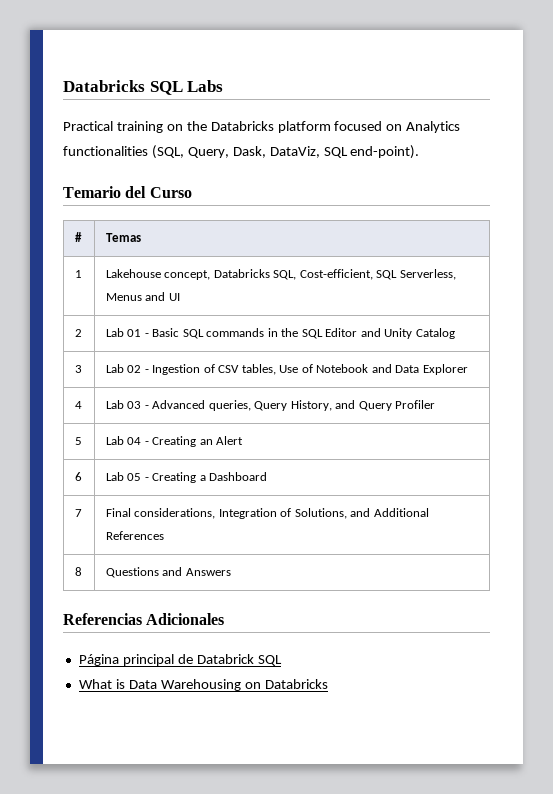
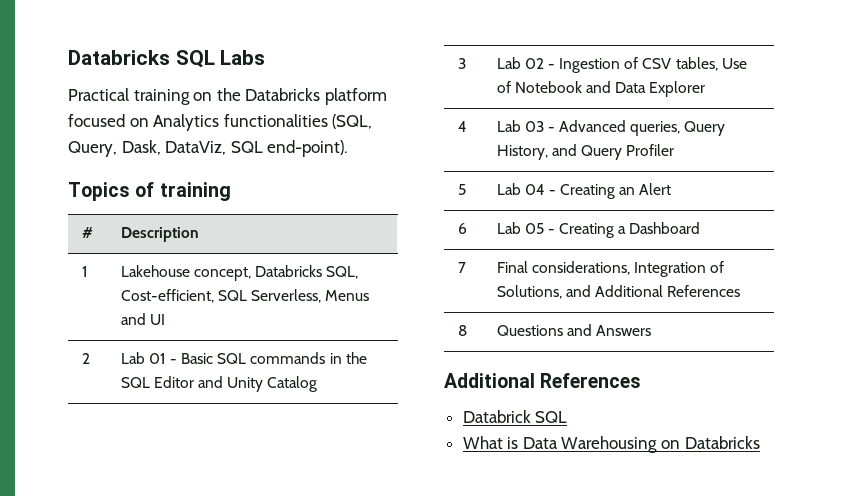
- Temario del Curso
+ Topics of training
- # | Temas
+ # | Description
  8 | Questions and Answers
- Referencias Adicionales
- Página principal de Databrick SQL
+ Additional References
+ Databrick SQL

